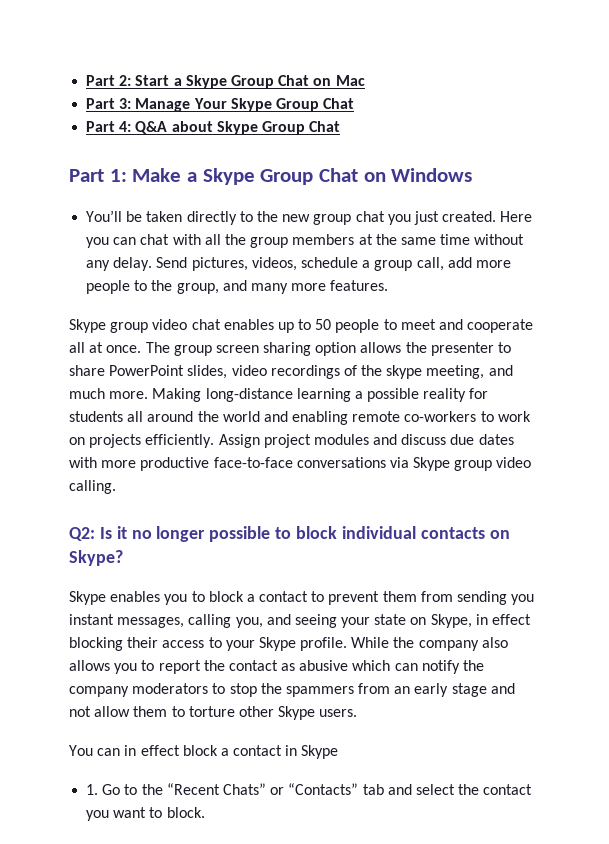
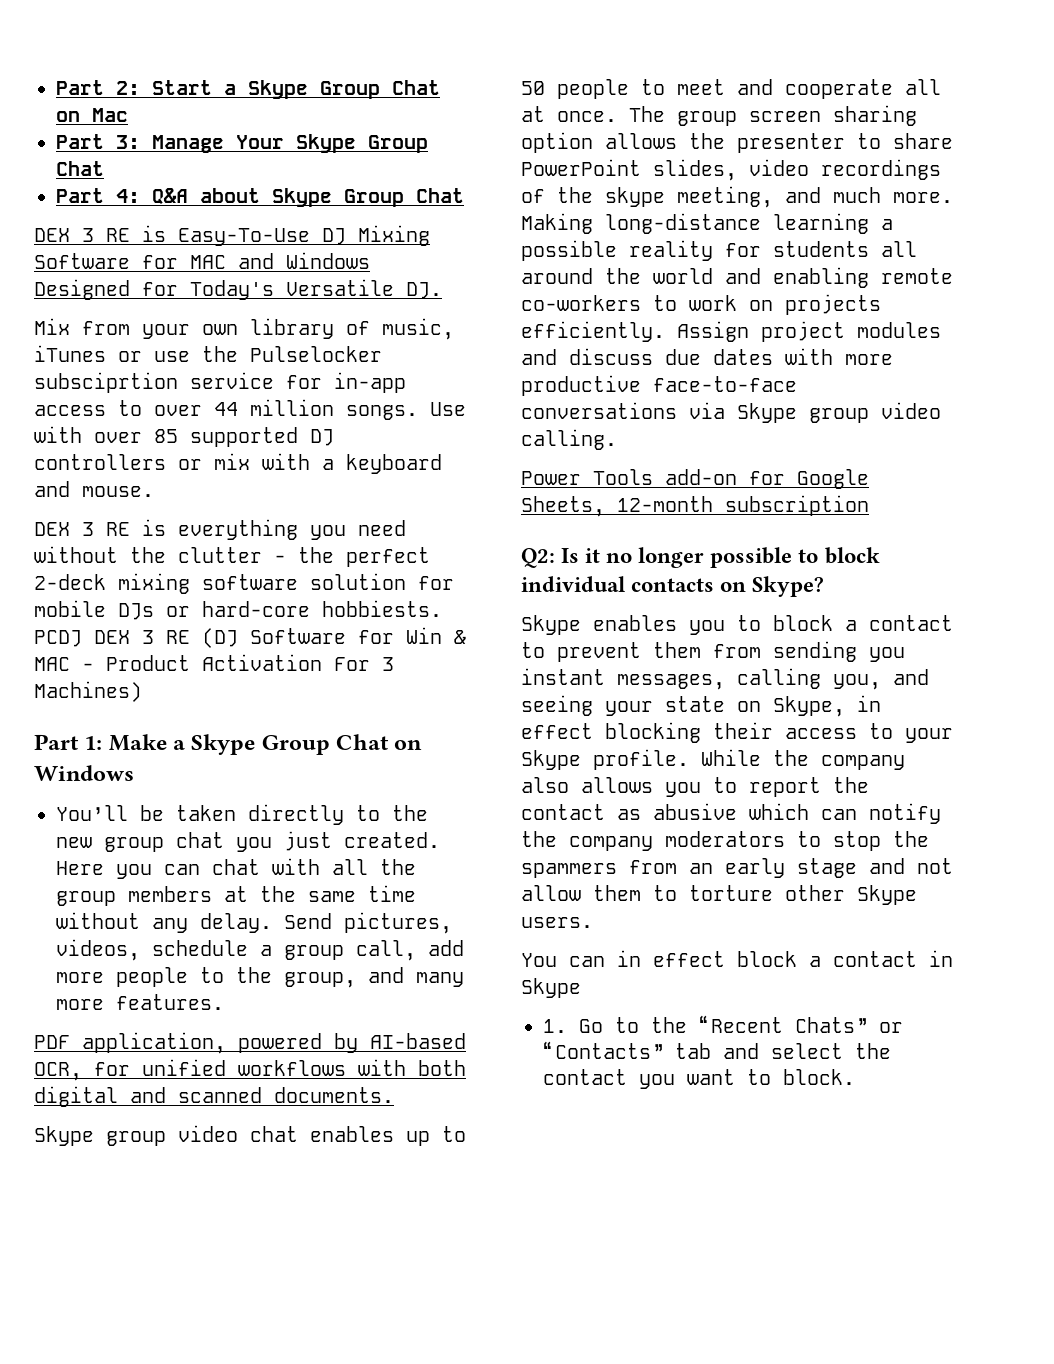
+ DEX 3 RE is Easy-To-Use DJ Mixing Software for MAC and Windows Designed for Today's Versatile DJ.
+ Mix from your own library of music, iTunes or use the Pulselocker subsciprtion service for in-app access to over 44 million songs. Use with over 85 supported DJ controllers or mix with a keyboard and mouse.
+ DEX 3 RE is everything you need without the clutter - the perfect 2-deck mixing software solution for mobile DJs or hard-core hobbiests. PCDJ DEX 3 RE (DJ Software for Win & MAC - Product Activation For 3 Machines)
+ PDF application, powered by AI-based OCR, for unified workflows with both digital and scanned documents.
+ Power Tools add-on for Google Sheets, 12-month subscription

